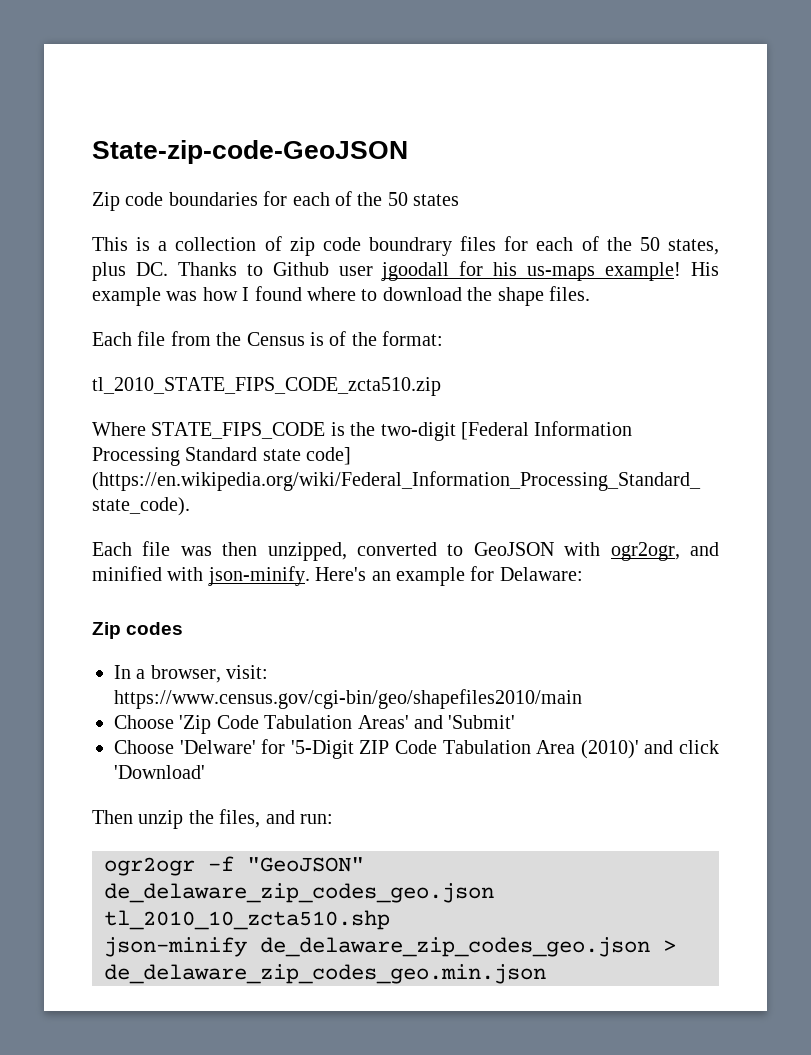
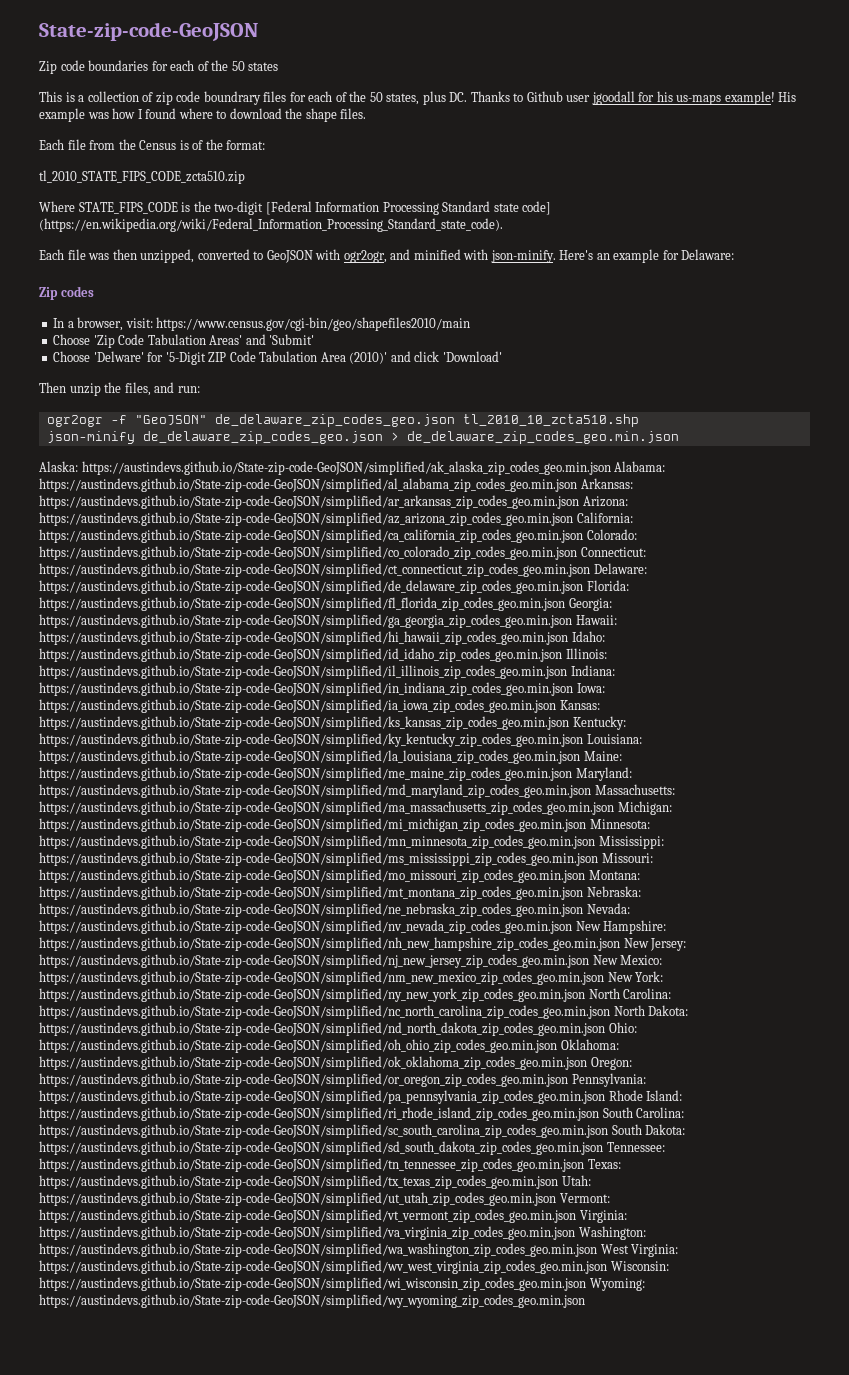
+ Alaska: https://austindevs.github.io/State-zip-code-GeoJSON/simplified/ak_alaska_zip_codes_geo.min.json Alabama: https://austindevs.github.io/State-zip-code-GeoJSON/simplified/al_alabama_zip_codes_geo.min.json Arkansas: https://austindevs.github.io/State-zip-code-GeoJSON/simplified/ar_arkansas_zip_codes_geo.min.json Arizona: https://austindevs.github.io/State-zip-code-GeoJSON/simplified/az_arizona_zip_codes_geo.min.json California: https://austindevs.github.io/State-zip-code-GeoJSON/simplified/ca_california_zip_codes_geo.min.json Colorado: https://austindevs.github.io/State-zip-code-GeoJSON/simplified/co_colorado_zip_codes_geo.min.json Connecticut: https://austindevs.github.io/State-zip-code-GeoJSON/simplified/ct_connecticut_zip_codes_geo.min.json Delaware: https://austindevs.github.io/State-zip-code-GeoJSON/simplified/de_delaware_zip_codes_geo.min.json Florida: https://austindevs.github.io/State-zip-code-GeoJSON/simplified/fl_florida_zip_codes_geo.min.json Georgia: https://austindevs.github.io/State-zip-code-GeoJSON/simplified/ga_georgia_zip_codes_geo.min.json Hawaii: https://austindevs.github.io/State-zip-code-GeoJSON/simplified/hi_hawaii_zip_codes_geo.min.json Idaho: https://austindevs.github.io/State-zip-code-GeoJSON/simplified/id_idaho_zip_codes_geo.min.json Illinois: https://austindevs.github.io/State-zip-code-GeoJSON/simplified/il_illinois_zip_codes_geo.min.json Indiana: https://austindevs.github.io/State-zip-code-GeoJSON/simplified/in_indiana_zip_codes_geo.min.json Iowa: https://austindevs.github.io/State-zip-code-GeoJSON/simplified/ia_iowa_zip_codes_geo.min.json Kansas: https://austindevs.github.io/State-zip-code-GeoJSON/simplified/ks_kansas_zip_codes_geo.min.json Kentucky: https://austindevs.github.io/State-zip-code-GeoJSON/simplified/ky_kentucky_zip_codes_geo.min.json Louisiana: https://austindevs.github.io/State-zip-code-GeoJSON/simplified/la_louisiana_zip_codes_geo.min.json Maine: https://austindevs.github.io/State-zip-code-GeoJSON/simplified/me_maine_zip_codes_geo.min.json Maryland: https://austindevs.github.io/State-zip-code-GeoJSON/simplified/md_maryland_zip_codes_geo.min.json Massachusetts: https://austindevs.github.io/State-zip-code-GeoJSON/simplified/ma_massachusetts_zip_codes_geo.min.json Michigan: https://austindevs.github.io/State-zip-code-GeoJSON/simplified/mi_michigan_zip_codes_geo.min.json Minnesota: https://austindevs.github.io/State-zip-code-GeoJSON/simplified/mn_minnesota_zip_codes_geo.min.json Mississippi: https://austindevs.github.io/State-zip-code-GeoJSON/simplified/ms_mississippi_zip_codes_geo.min.json Missouri: https://austindevs.github.io/State-zip-code-GeoJSON/simplified/mo_missouri_zip_codes_geo.min.json Montana: https://austindevs.github.io/State-zip-code-GeoJSON/simplified/mt_montana_zip_codes_geo.min.json Nebraska: https://austindevs.github.io/State-zip-code-GeoJSON/simplified/ne_nebraska_zip_codes_geo.min.json Nevada: https://austindevs.github.io/State-zip-code-GeoJSON/simplified/nv_nevada_zip_codes_geo.min.json New Hampshire: https://austindevs.github.io/State-zip-code-GeoJSON/simplified/nh_new_hampshire_zip_codes_geo.min.json New Jersey: https://austindevs.github.io/State-zip-code-GeoJSON/simplified/nj_new_jersey_zip_codes_geo.min.json New Mexico: https://austindevs.github.io/State-zip-code-GeoJSON/simplified/nm_new_mexico_zip_codes_geo.min.json New York: https://austindevs.github.io/State-zip-code-GeoJSON/simplified/ny_new_york_zip_codes_geo.min.json North Carolina: https://austindevs.github.io/State-zip-code-GeoJSON/simplified/nc_north_carolina_zip_codes_geo.min.json North Dakota: https://austindevs.github.io/State-zip-code-GeoJSON/simplified/nd_north_dakota_zip_codes_geo.min.json Ohio: https://austindevs.github.io/State-zip-code-GeoJSON/simplified/oh_ohio_zip_codes_geo.min.json Oklahoma: https://austindevs.github.io/State-zip-code-GeoJSON/simplified/ok_oklahoma_zip_codes_geo.min.json Oregon: https://austindevs.github.io/State-zip-code-GeoJSON/simplified/or_oregon_zip_codes_geo.min.json Pennsylvania: https://austindevs.github.io/State-zip-code-GeoJSON/simplified/pa_pennsylvania_zip_codes_geo.min.json Rhode Island: https://austindevs.github.io/State-zip-code-GeoJSON/simplified/ri_rhode_island_zip_codes_geo.min.json South Carolina: https://austindevs.github.io/State-zip-code-GeoJSON/simplified/sc_south_carolina_zip_codes_geo.min.json South Dakota: https://austindevs.github.io/State-zip-code-GeoJSON/simplified/sd_south_dakota_zip_codes_geo.min.json Tennessee: https://austindevs.github.io/State-zip-code-GeoJSON/simplified/tn_tennessee_zip_codes_geo.min.json Texas: https://austindevs.github.io/State-zip-code-GeoJSON/simplified/tx_texas_zip_codes_geo.min.json Utah: https://austindevs.github.io/State-zip-code-GeoJSON/simplified/ut_utah_zip_codes_geo.min.json Vermont: https://austindevs.github.io/State-zip-code-GeoJSON/simplified/vt_vermont_zip_codes_geo.min.json Virginia: https://austindevs.github.io/State-zip-code-GeoJSON/simplified/va_virginia_zip_codes_geo.min.json Washington: https://austindevs.github.io/State-zip-code-GeoJSON/simplified/wa_washington_zip_codes_geo.min.json West Virginia: https://austindevs.github.io/State-zip-code-GeoJSON/simplified/wv_west_virginia_zip_codes_geo.min.json Wisconsin: https://austindevs.github.io/State-zip-code-GeoJSON/simplified/wi_wisconsin_zip_codes_geo.min.json Wyoming: https://austindevs.github.io/State-zip-code-GeoJSON/simplified/wy_wyoming_zip_codes_geo.min.json

